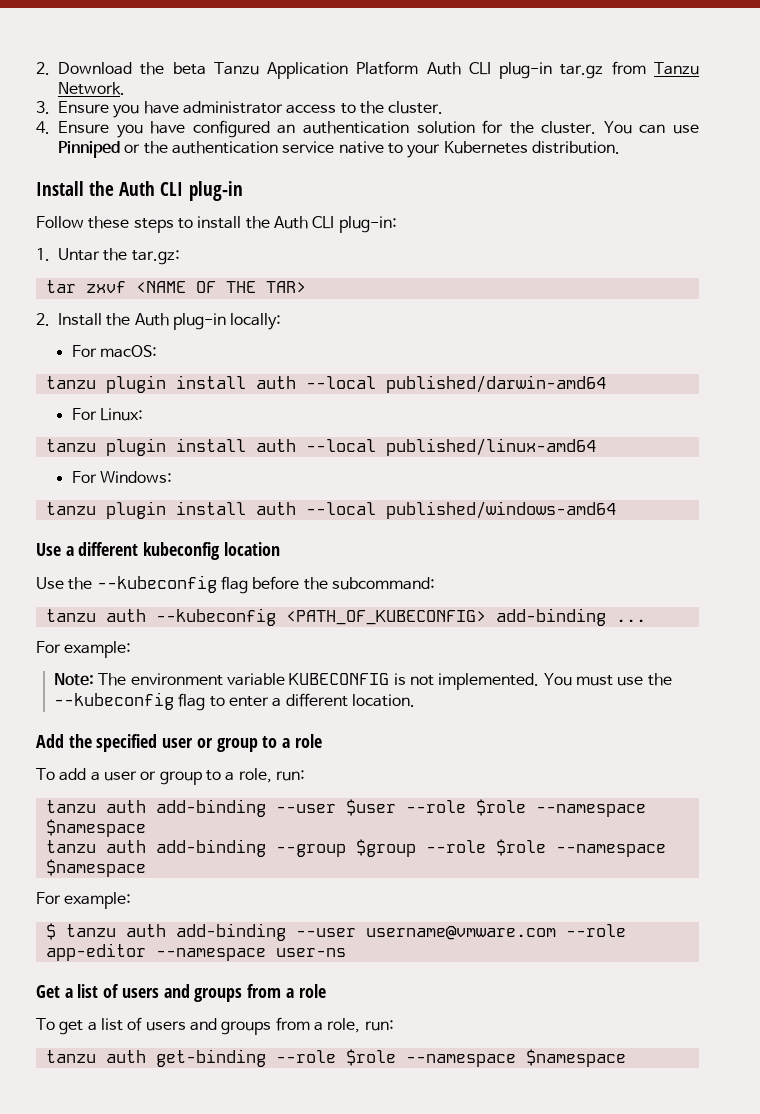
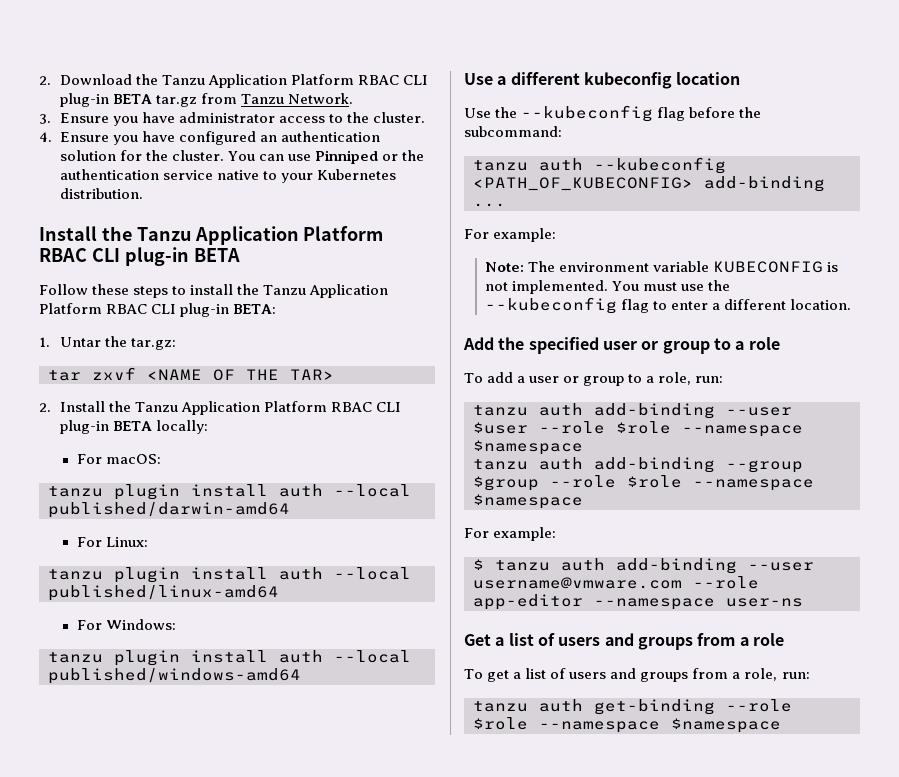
- 2. Download the beta Tanzu Application Platform Auth CLI plug-in tar.gz from Tanzu Network.
+ 2. Download the Tanzu Application Platform RBAC CLI plug-in BETA tar.gz from Tanzu Network.
  You can use Pinniped or the authentication service native to your Kubernetes distribution.
- Install the Auth CLI plug-in
+ Install the Tanzu Application Platform RBAC CLI plug-in BETA
- Follow these steps to install the Auth CLI plug-in:
+ Follow these steps to install the Tanzu Application Platform RBAC CLI plug-in BETA:
- 2. Install the Auth plug-in locally:
+ 2. Install the Tanzu Application Platform RBAC CLI plug-in BETA locally:

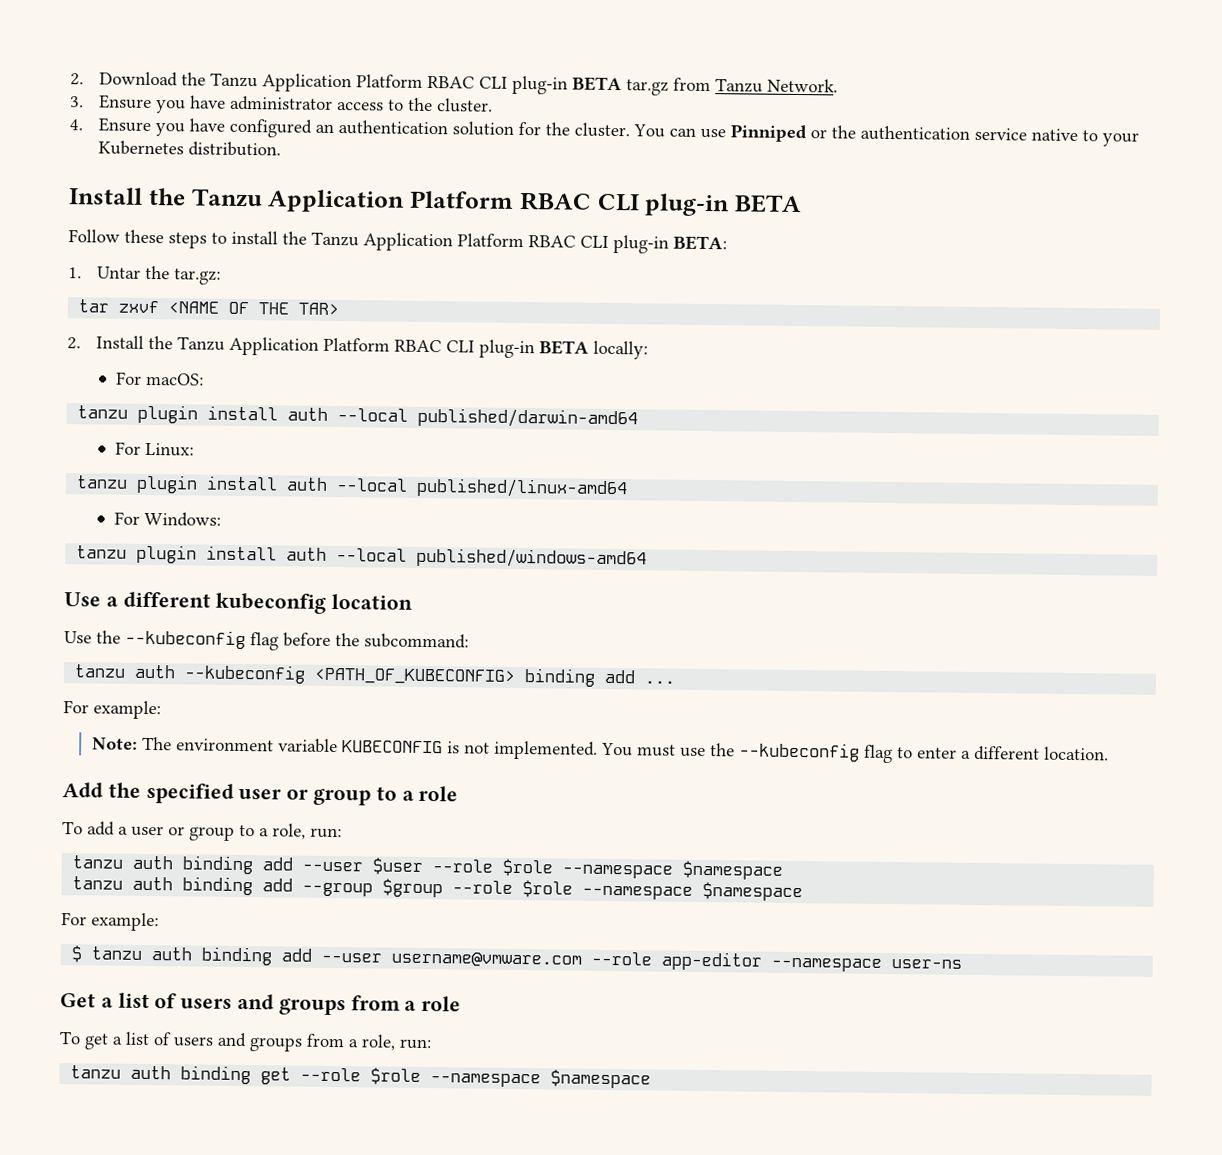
- tanzu auth --kubeconfig <PATH_OF_KUBECONFIG> add-binding ...
+ tanzu auth --kubeconfig <PATH_OF_KUBECONFIG> binding add ...
- tanzu auth add-binding --user $user --role $role --namespace $namespace
+ tanzu auth binding add --user $user --role $role --namespace $namespace
- tanzu auth add-binding --group $group --role $role --namespace $namespace
+ tanzu auth binding add --group $group --role $role --namespace $namespace
- $ tanzu auth add-binding --user username@vmware.com --role app-editor --namespace user-ns
+ $ tanzu auth binding add --user username@vmware.com --role app-editor --namespace user-ns
- tanzu auth get-binding --role $role --namespace $namespace
+ tanzu auth binding get --role $role --namespace $namespace

